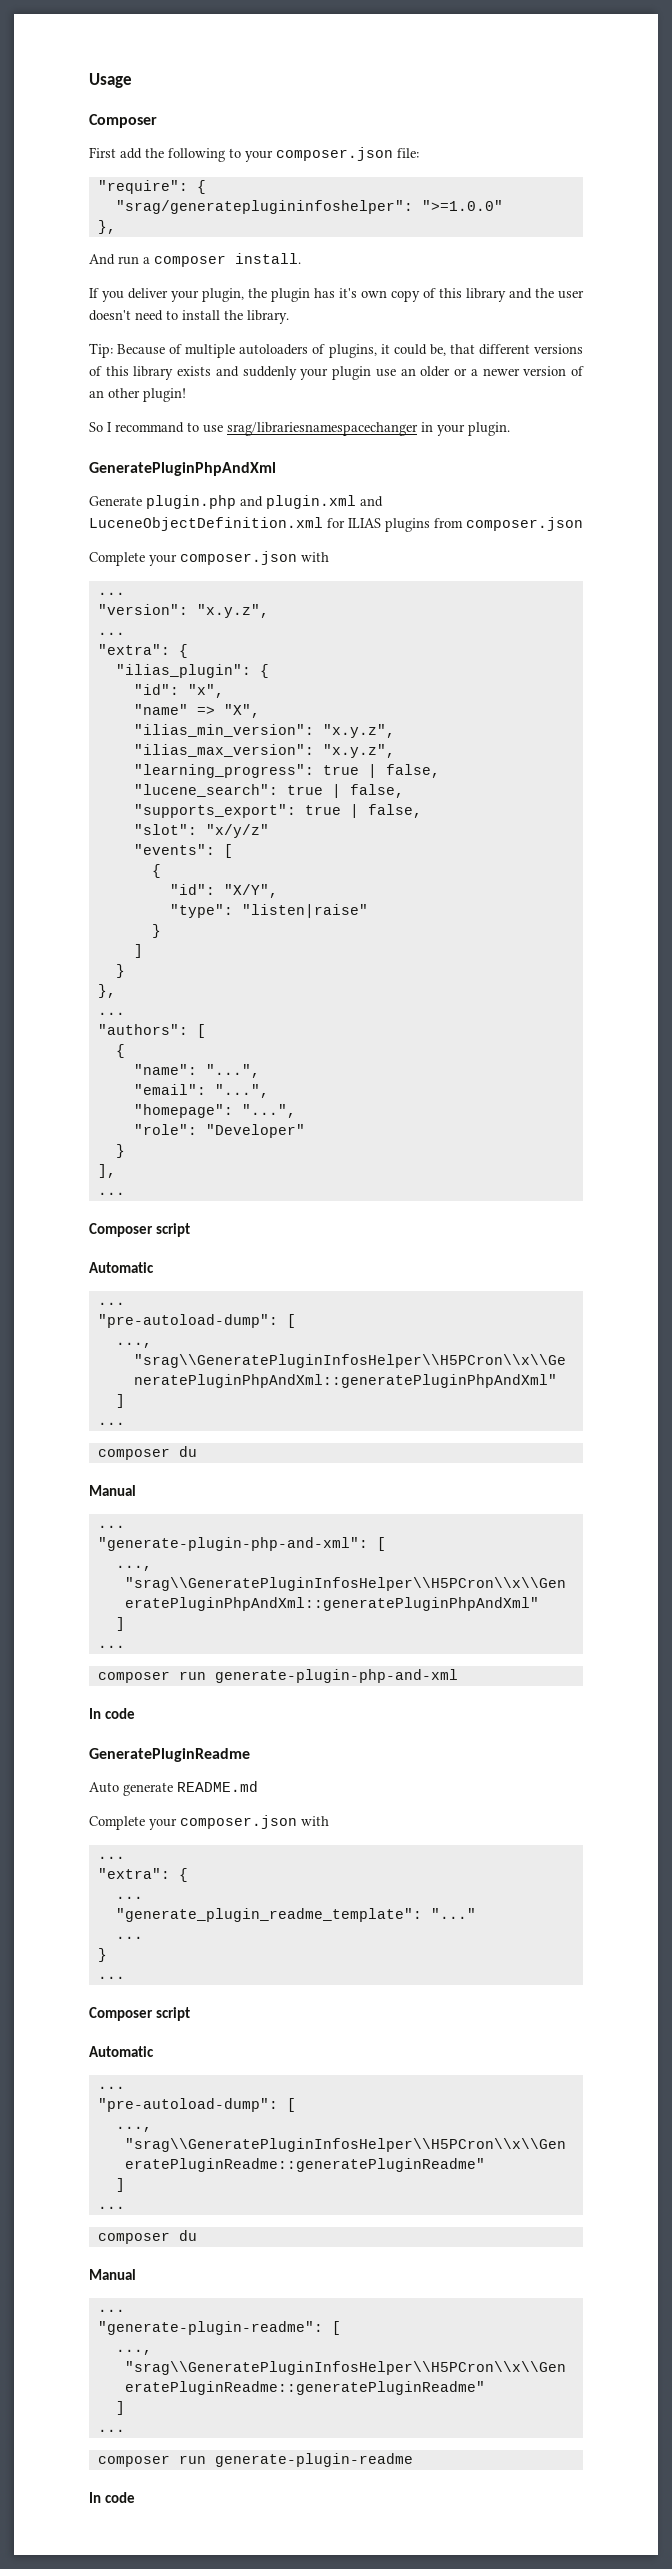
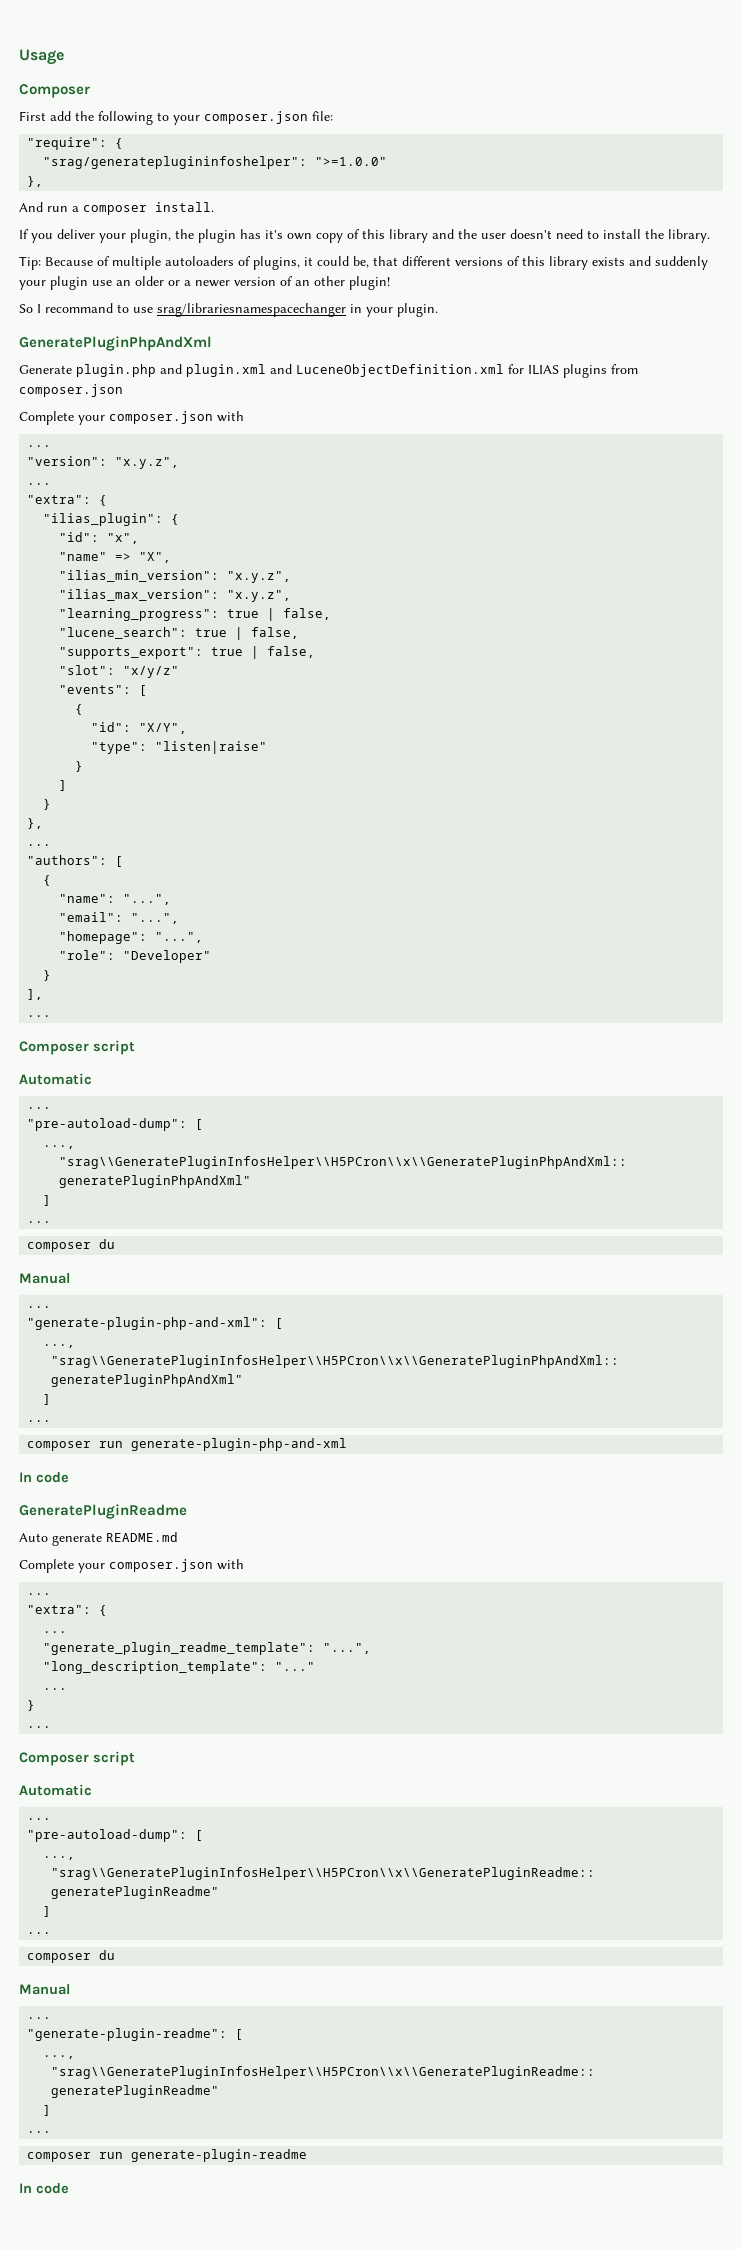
- "generate_plugin_readme_template": "..."
+ "generate_plugin_readme_template": "...",
+ "long_description_template": "..."

